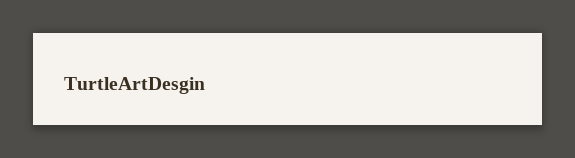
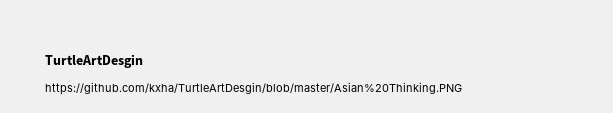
+ https://github.com/kxha/TurtleArtDesgin/blob/master/Asian%20Thinking.PNG

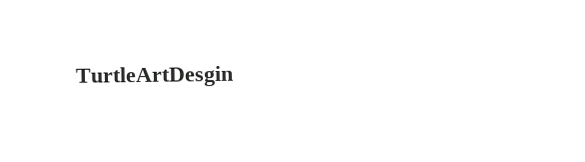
- https://github.com/kxha/TurtleArtDesgin/blob/master/Asian%20Thinking.PNG

